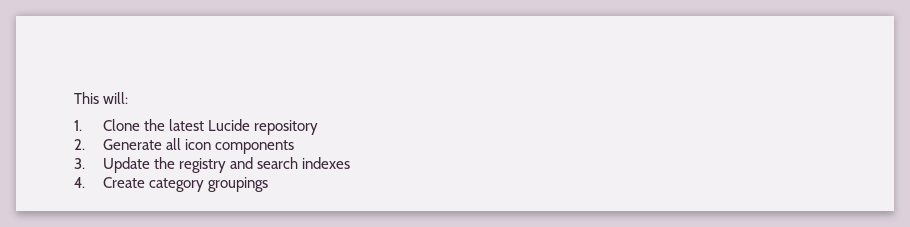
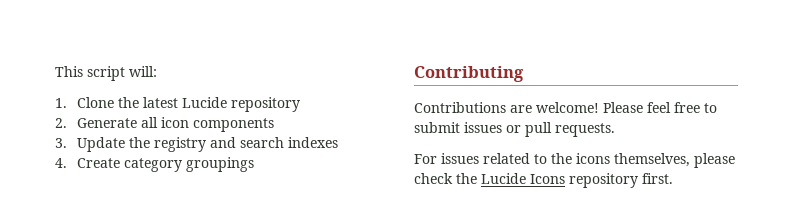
- This will:
+ This script will:
+ Contributing
+ Contributions are welcome! Please feel free to submit issues or pull requests.
+ For issues related to the icons themselves, please check the Lucide Icons repository first.

